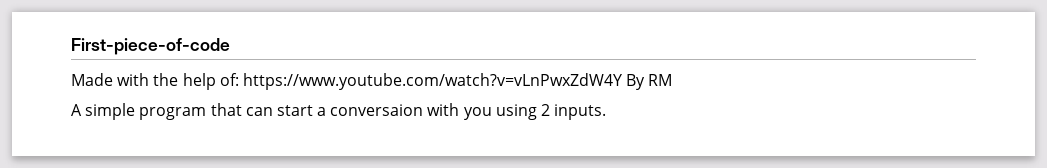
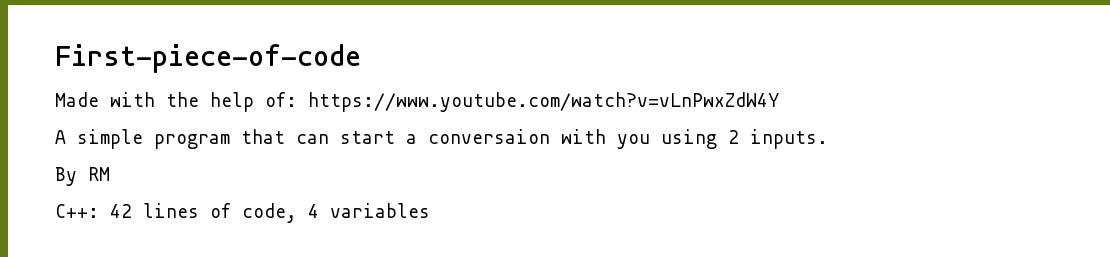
- Made with the help of: https://www.youtube.com/watch?v=vLnPwxZdW4Y By RM
+ Made with the help of: https://www.youtube.com/watch?v=vLnPwxZdW4Y
+ By RM
+ C++: 42 lines of code, 4 variables

